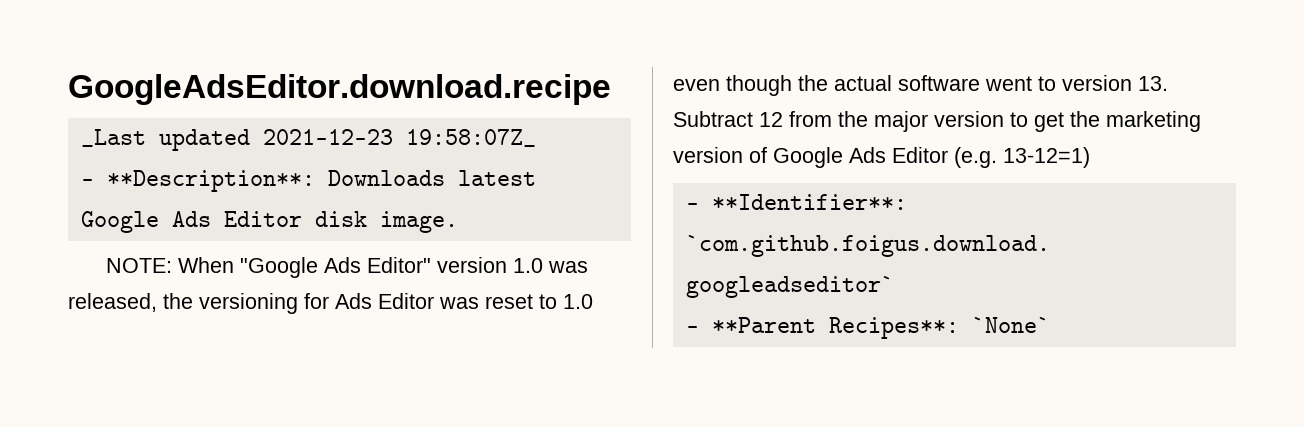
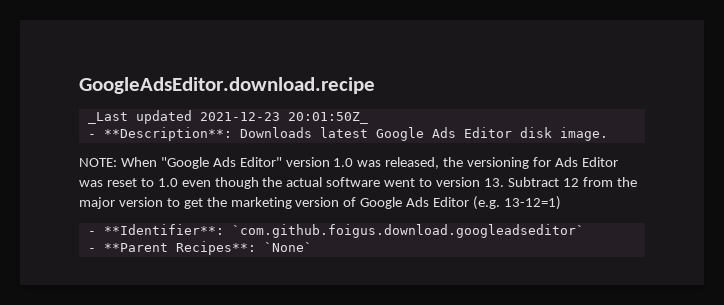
- _Last updated 2021-12-23 19:58:07Z_
+ _Last updated 2021-12-23 20:01:50Z_

